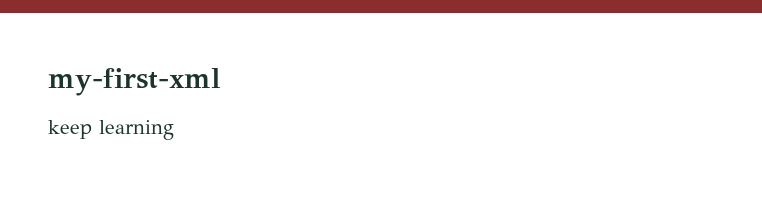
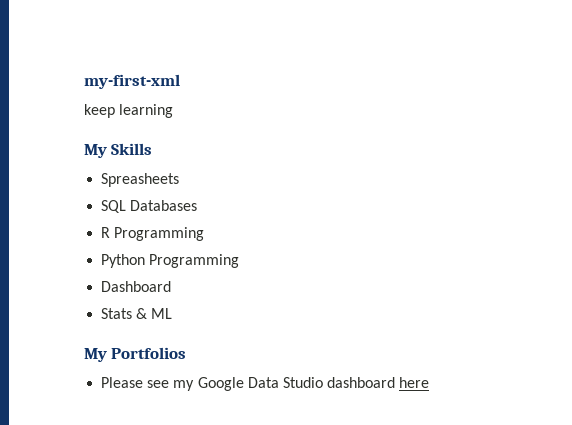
+ My Skills
+ Spreasheets
+ SQL Databases
+ R Programming
+ Python Programming
+ Dashboard
+ Stats & ML
+ My Portfolios
+ Please see my Google Data Studio dashboard here

